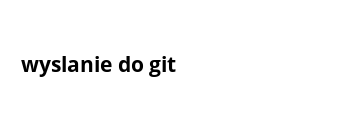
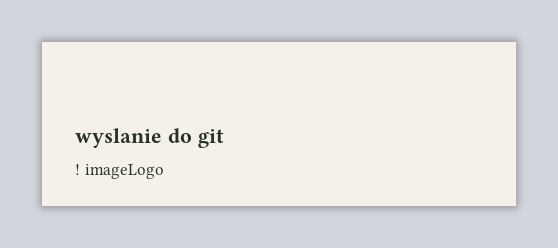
+ ! imageLogo

